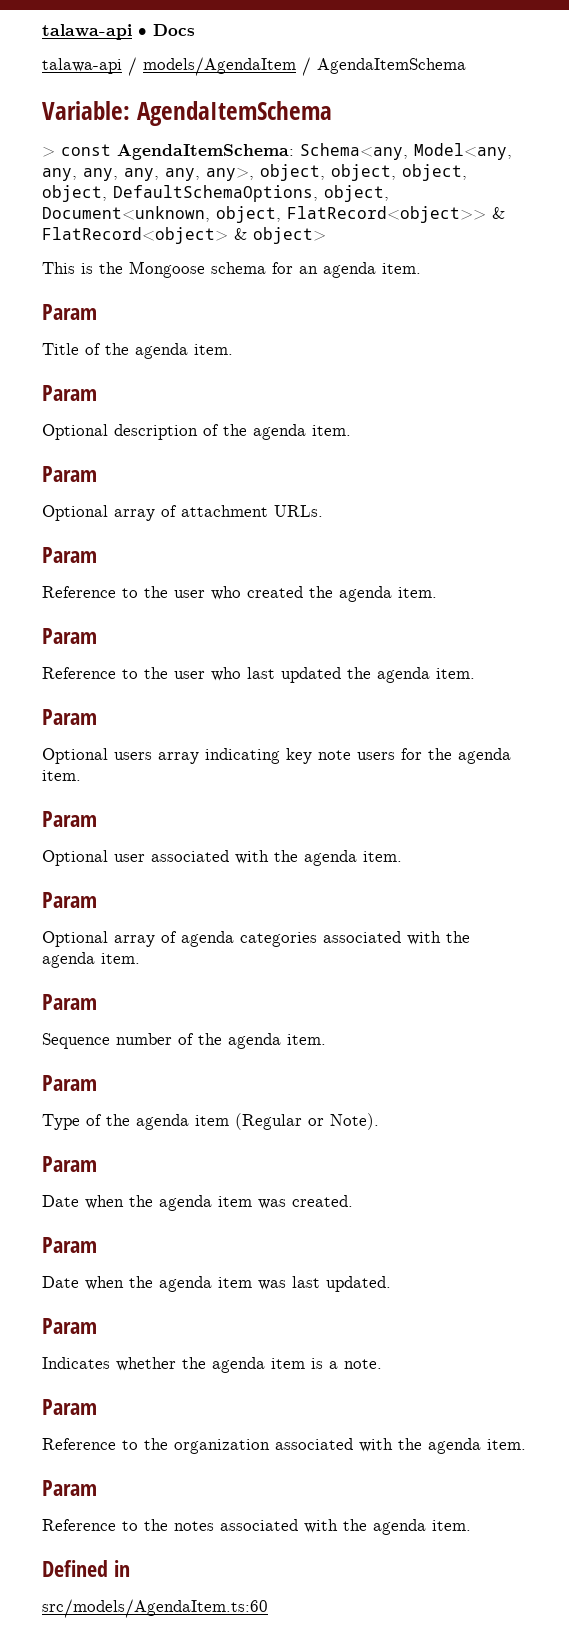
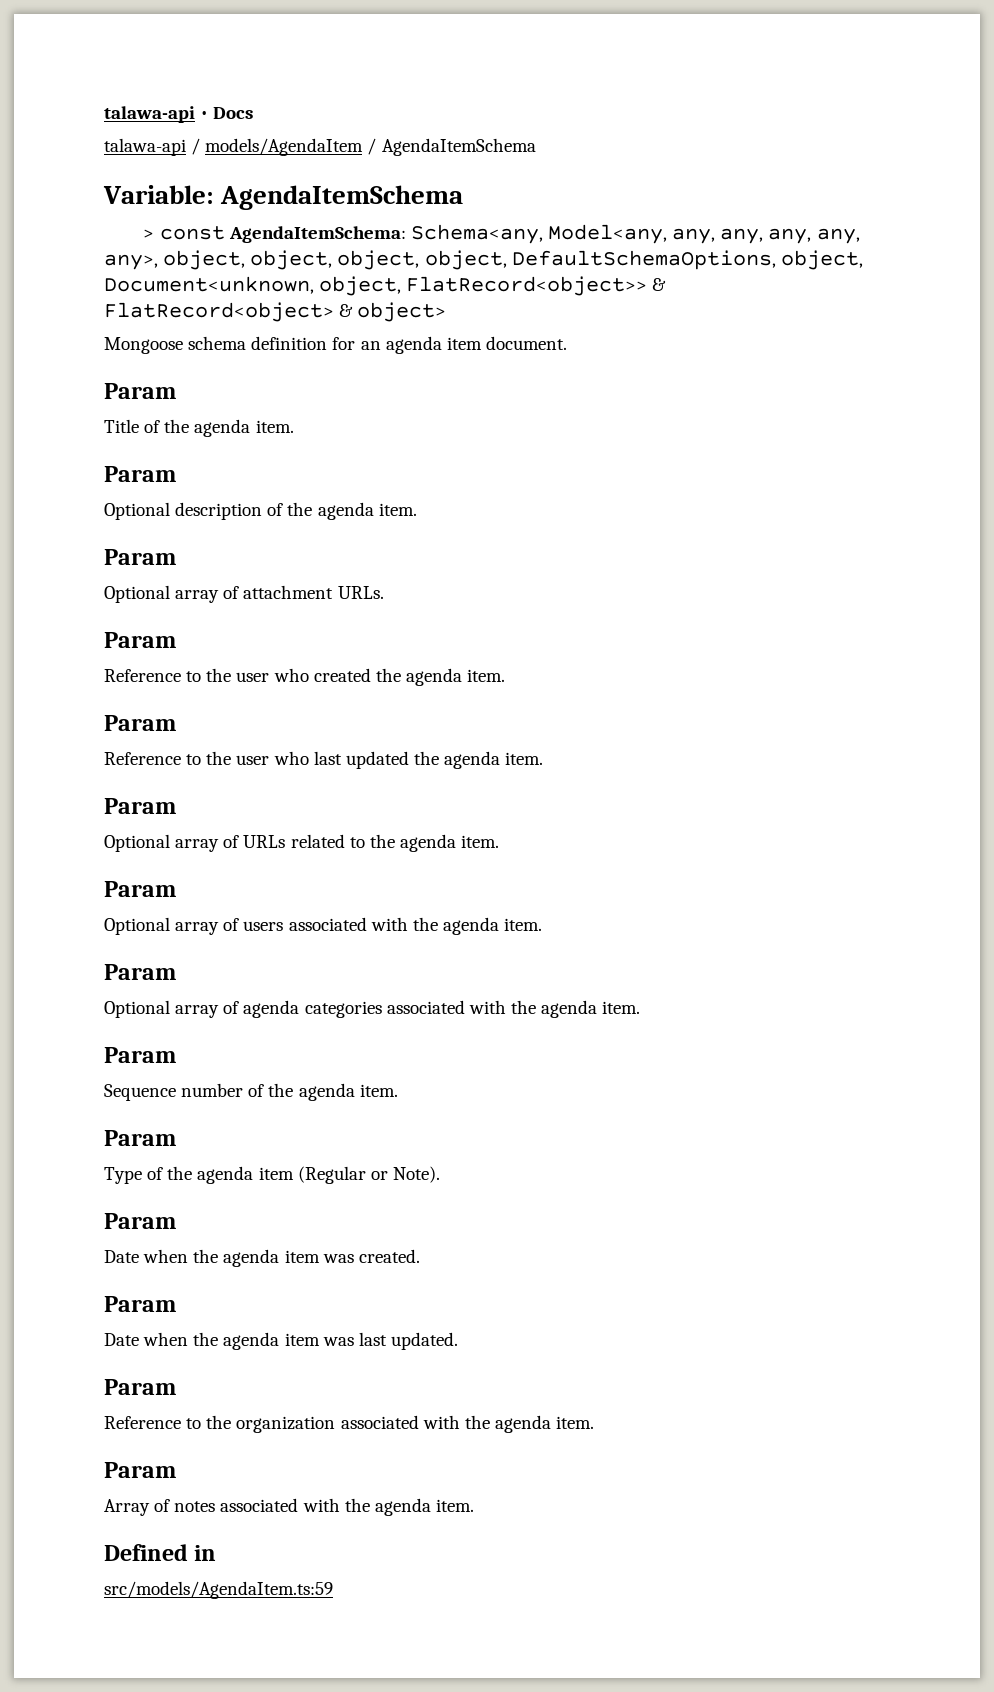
- This is the Mongoose schema for an agenda item.
+ Mongoose schema definition for an agenda item document.
- Optional users array indicating key note users for the agenda item.
+ Optional array of URLs related to the agenda item.
  Param
- Optional user associated with the agenda item.
+ Optional array of users associated with the agenda item.
- Indicates whether the agenda item is a note.
- Param
- Reference to the notes associated with the agenda item.
+ Array of notes associated with the agenda item.
- src/models/AgendaItem.ts:60
+ src/models/AgendaItem.ts:59

